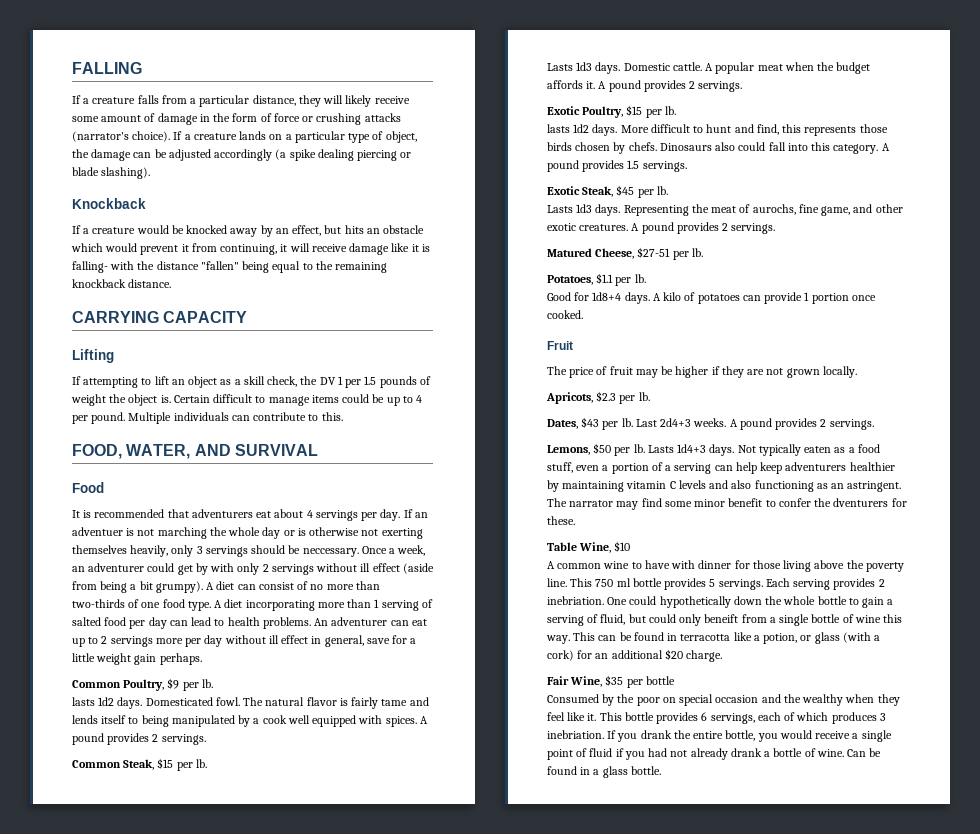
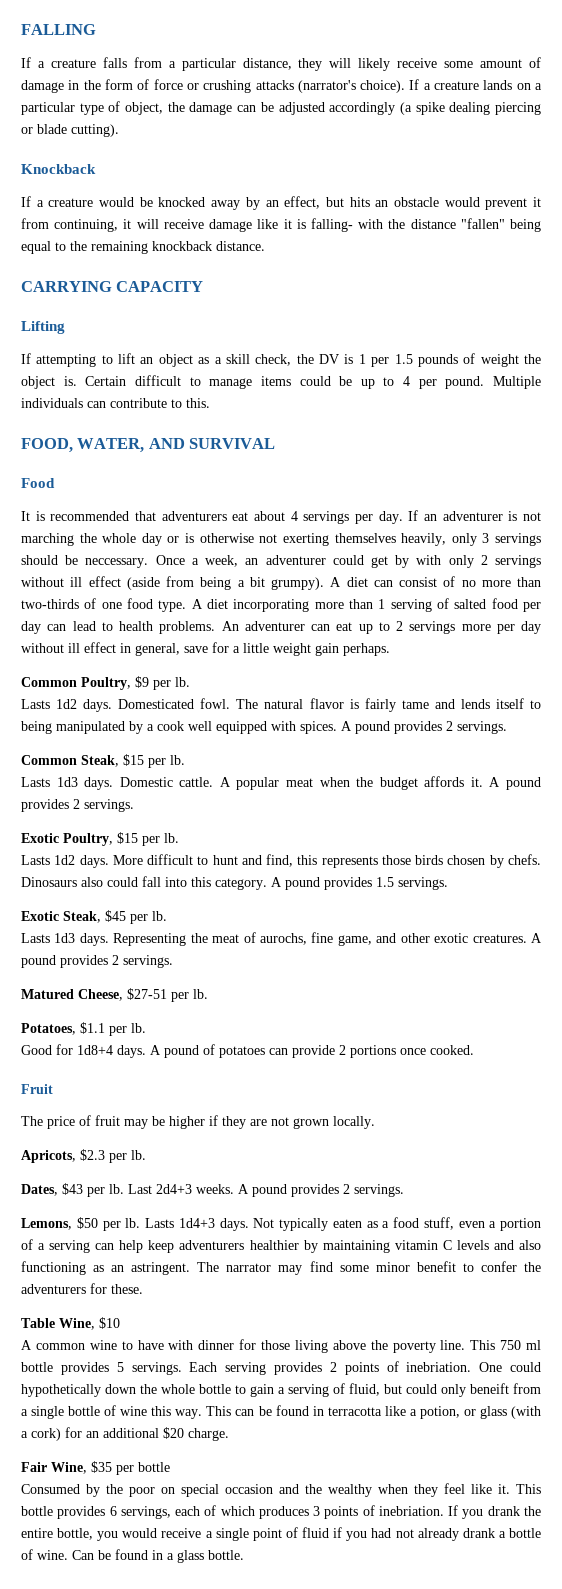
- If a creature lands on a particular type of object, the damage can be adjusted accordingly (a spike dealing piercing or blade slashing).
+ If a creature lands on a particular type of object, the damage can be adjusted accordingly (a spike dealing piercing or blade cutting).
- If a creature would be knocked away by an effect, but hits an obstacle which would prevent it from continuing, it will receive damage like it is falling- with the distance "fallen" being equal to the remaining knockback distance.
+ If a creature would be knocked away by an effect, but hits an obstacle would prevent it from continuing, it will receive damage like it is falling- with the distance "fallen" being equal to the remaining knockback distance.
- If attempting to lift an object as a skill check, the DV 1 per 1.5 pounds of weight the object is.
+ If attempting to lift an object as a skill check, the DV is 1 per 1.5 pounds of weight the object is.
- If an adventuer is not marching the whole day or is otherwise not exerting themselves heavily, only 3 servings should be neccessary.
+ If an adventurer is not marching the whole day or is otherwise not exerting themselves heavily, only 3 servings should be neccessary.
  Common Poultry, $9 per lb.
- lasts 1d2 days.
+ Lasts 1d2 days.
  Exotic Poultry, $15 per lb.
- lasts 1d2 days.
+ Lasts 1d2 days.
- A kilo of potatoes can provide 1 portion once cooked.
+ A pound of potatoes can provide 2 portions once cooked.
- The narrator may find some minor benefit to confer the dventurers for these.
+ The narrator may find some minor benefit to confer the adventurers for these.
- Each serving provides 2 inebriation.
+ Each serving provides 2 points of inebriation.
- This bottle provides 6 servings, each of which produces 3 inebriation.
+ This bottle provides 6 servings, each of which produces 3 points of inebriation.

